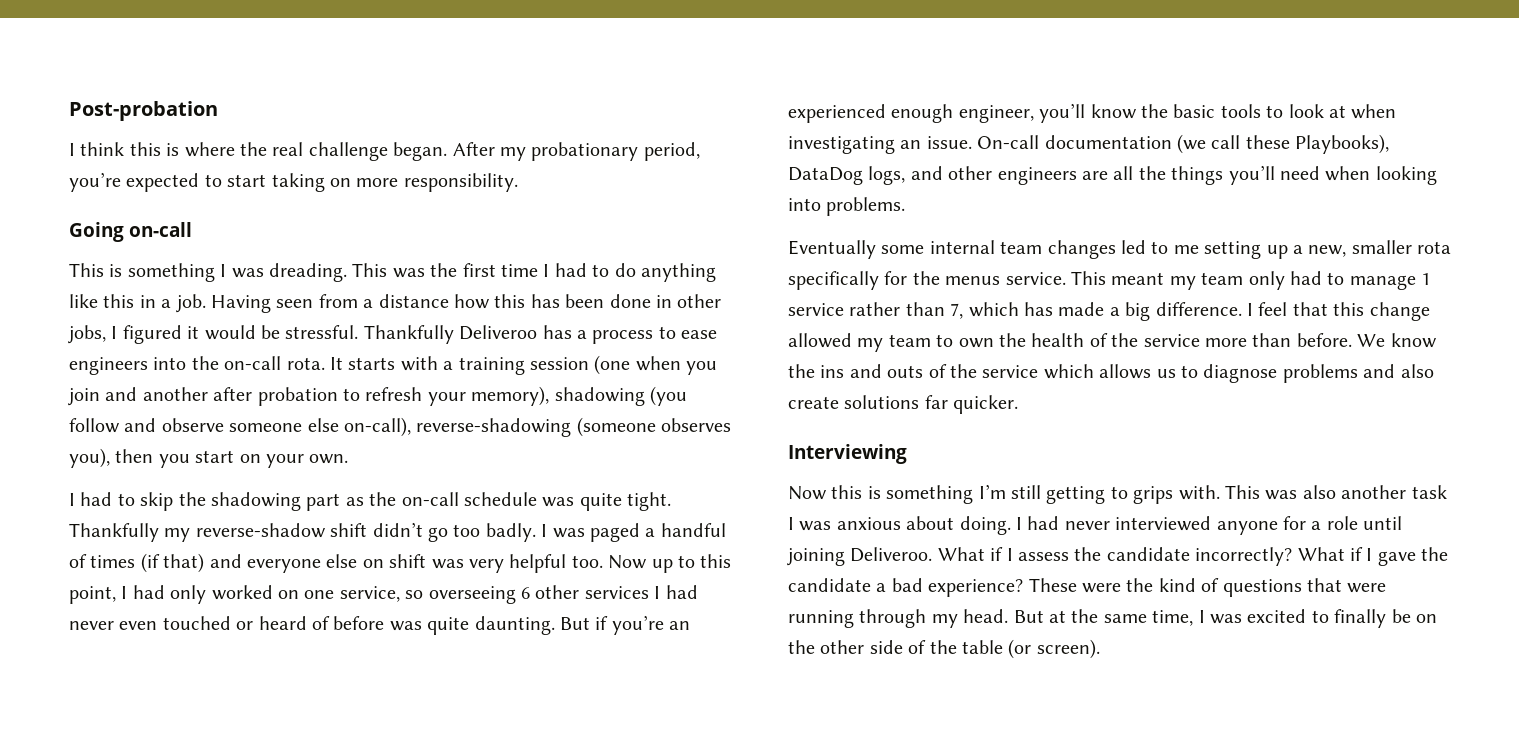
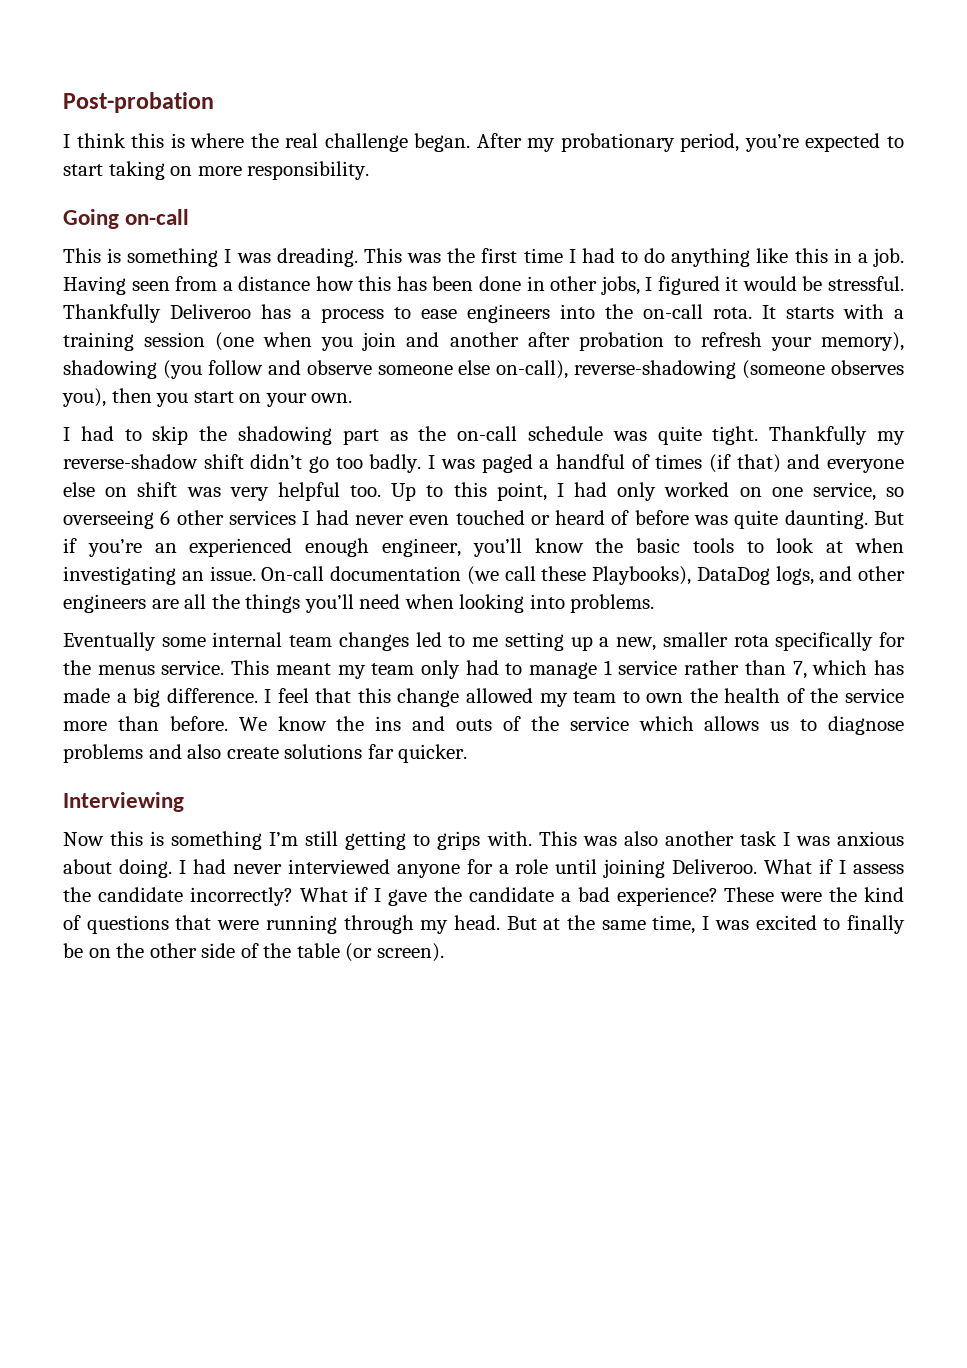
- Now up to this point, I had only worked on one service, so overseeing 6 other services I had never even touched or heard of before was quite daunting.
+ Up to this point, I had only worked on one service, so overseeing 6 other services I had never even touched or heard of before was quite daunting.

